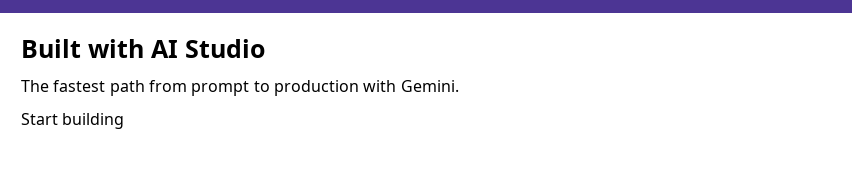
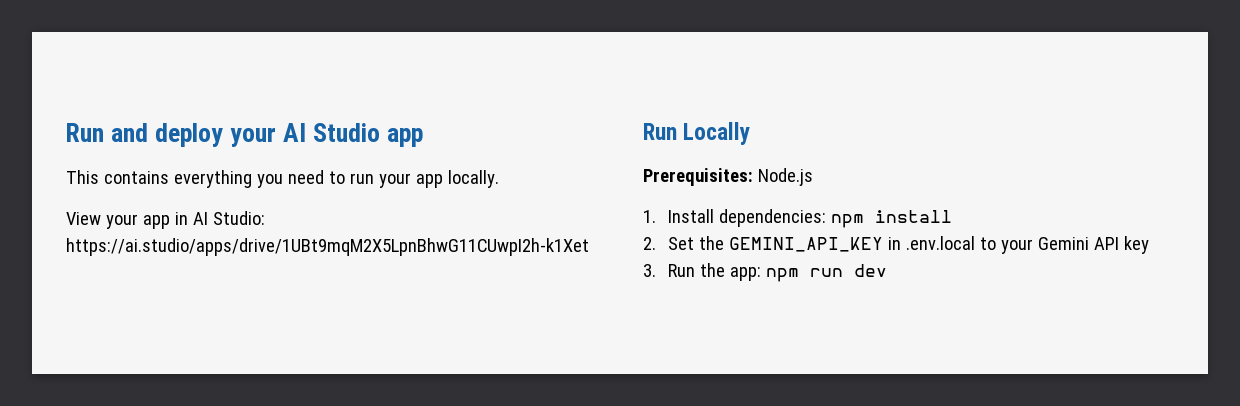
- Built with AI Studio
- The fastest path from prompt to production with Gemini.
- Start building
+ Run and deploy your AI Studio app
+ This contains everything you need to run your app locally.
+ View your app in AI Studio: https://ai.studio/apps/drive/1UBt9mqM2X5LpnBhwG11CUwpI2h-k1Xet
+ Run Locally
+ Prerequisites: Node.js
+ 1. Install dependencies: npm install
+ 2. Set the GEMINI_API_KEY in .env.local to your Gemini API key
+ 3. Run the app: npm run dev

